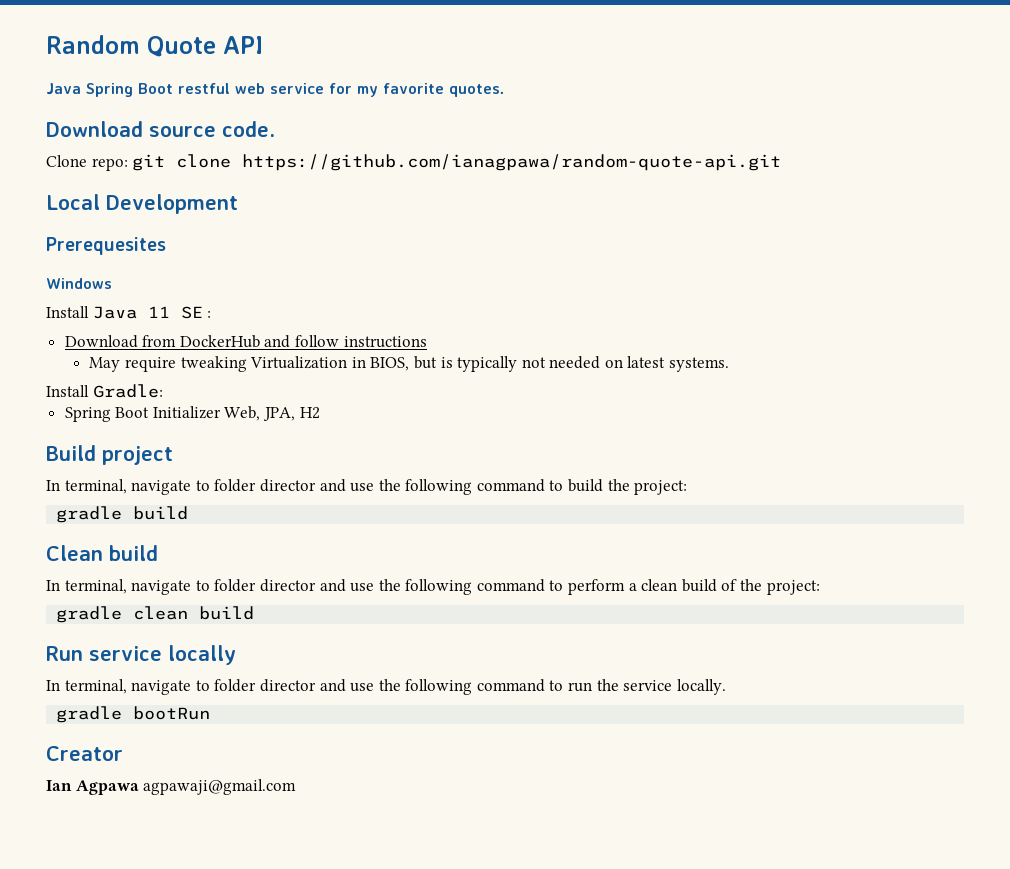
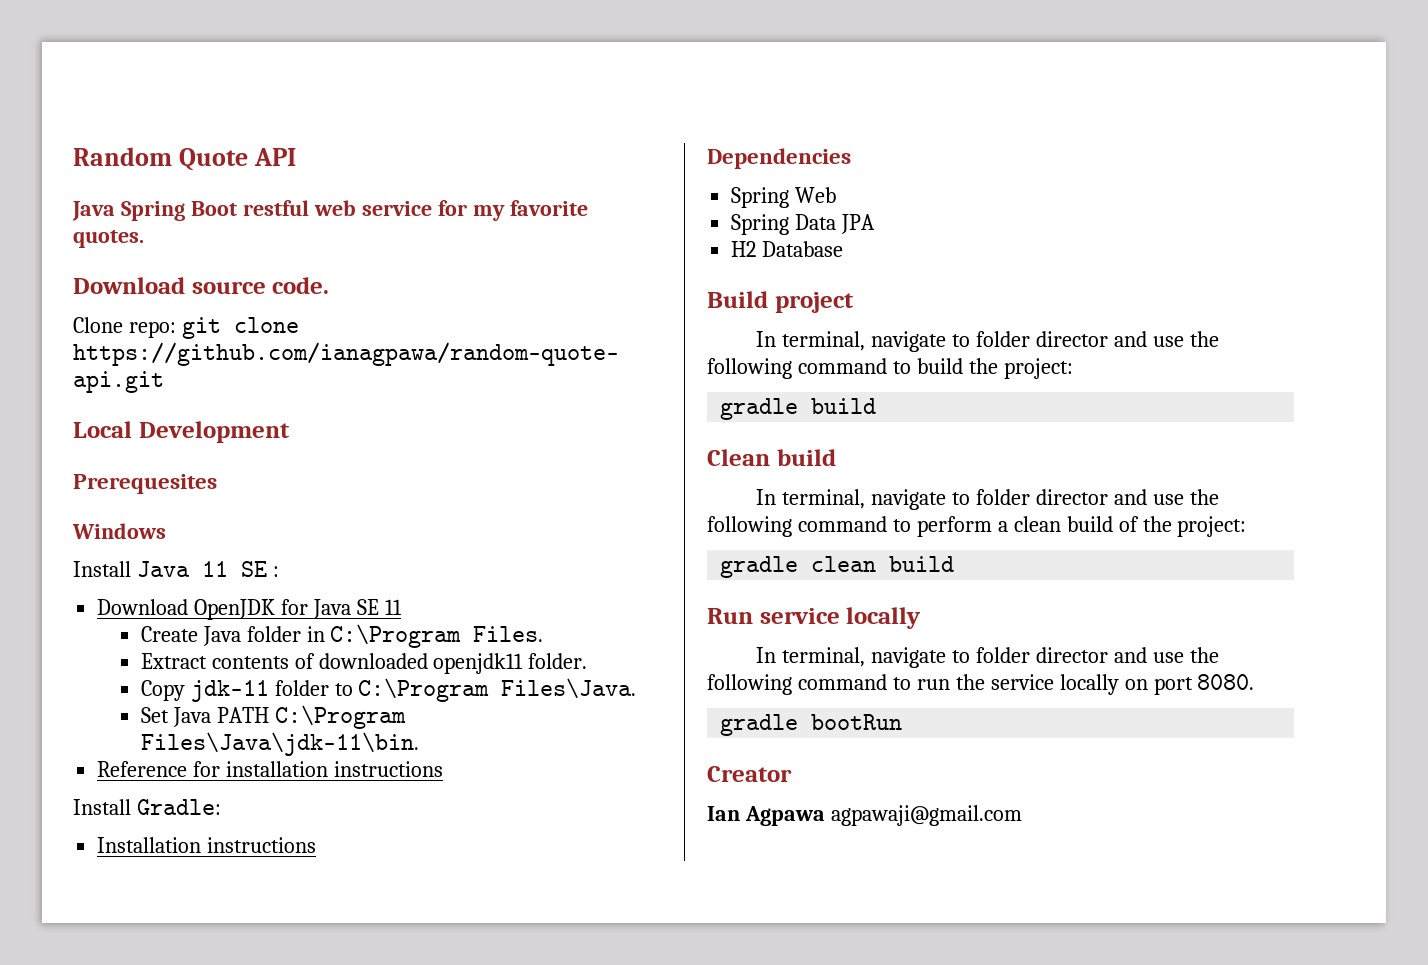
- Download from DockerHub and follow instructions
- May require tweaking Virtualization in BIOS, but is typically not needed on latest systems.
+ Download OpenJDK for Java SE 11
+ Create Java folder in C:\Program Files.
+ Extract contents of downloaded openjdk11 folder.
+ Copy jdk-11 folder to C:\Program Files\Java.
+ Set Java PATH C:\Program Files\Java\jdk-11\bin.
+ Reference for installation instructions
  Install Gradle:
- Spring Boot Initializer Web, JPA, H2
+ Installation instructions
+ Dependencies
+ Spring Web
+ Spring Data JPA
+ H2 Database
- In terminal, navigate to folder director and use the following command to run the service locally.
+ In terminal, navigate to folder director and use the following command to run the service locally on port 8080.

